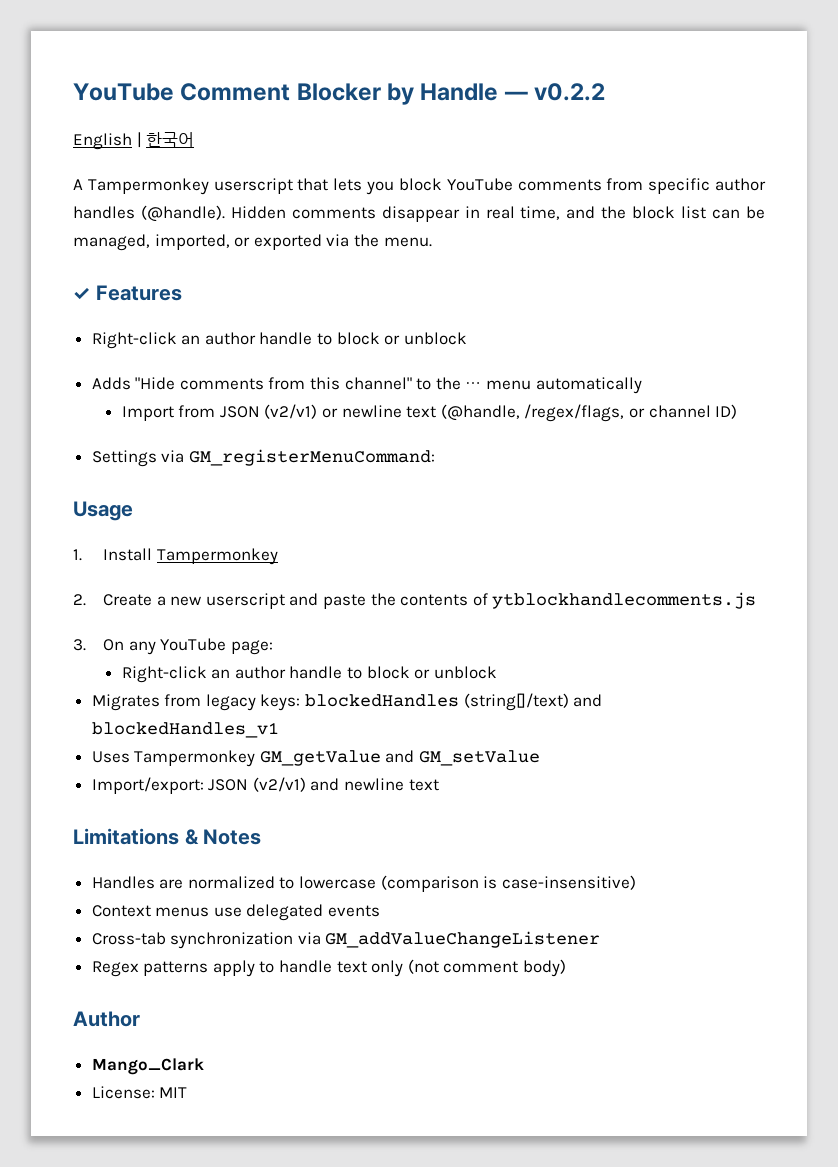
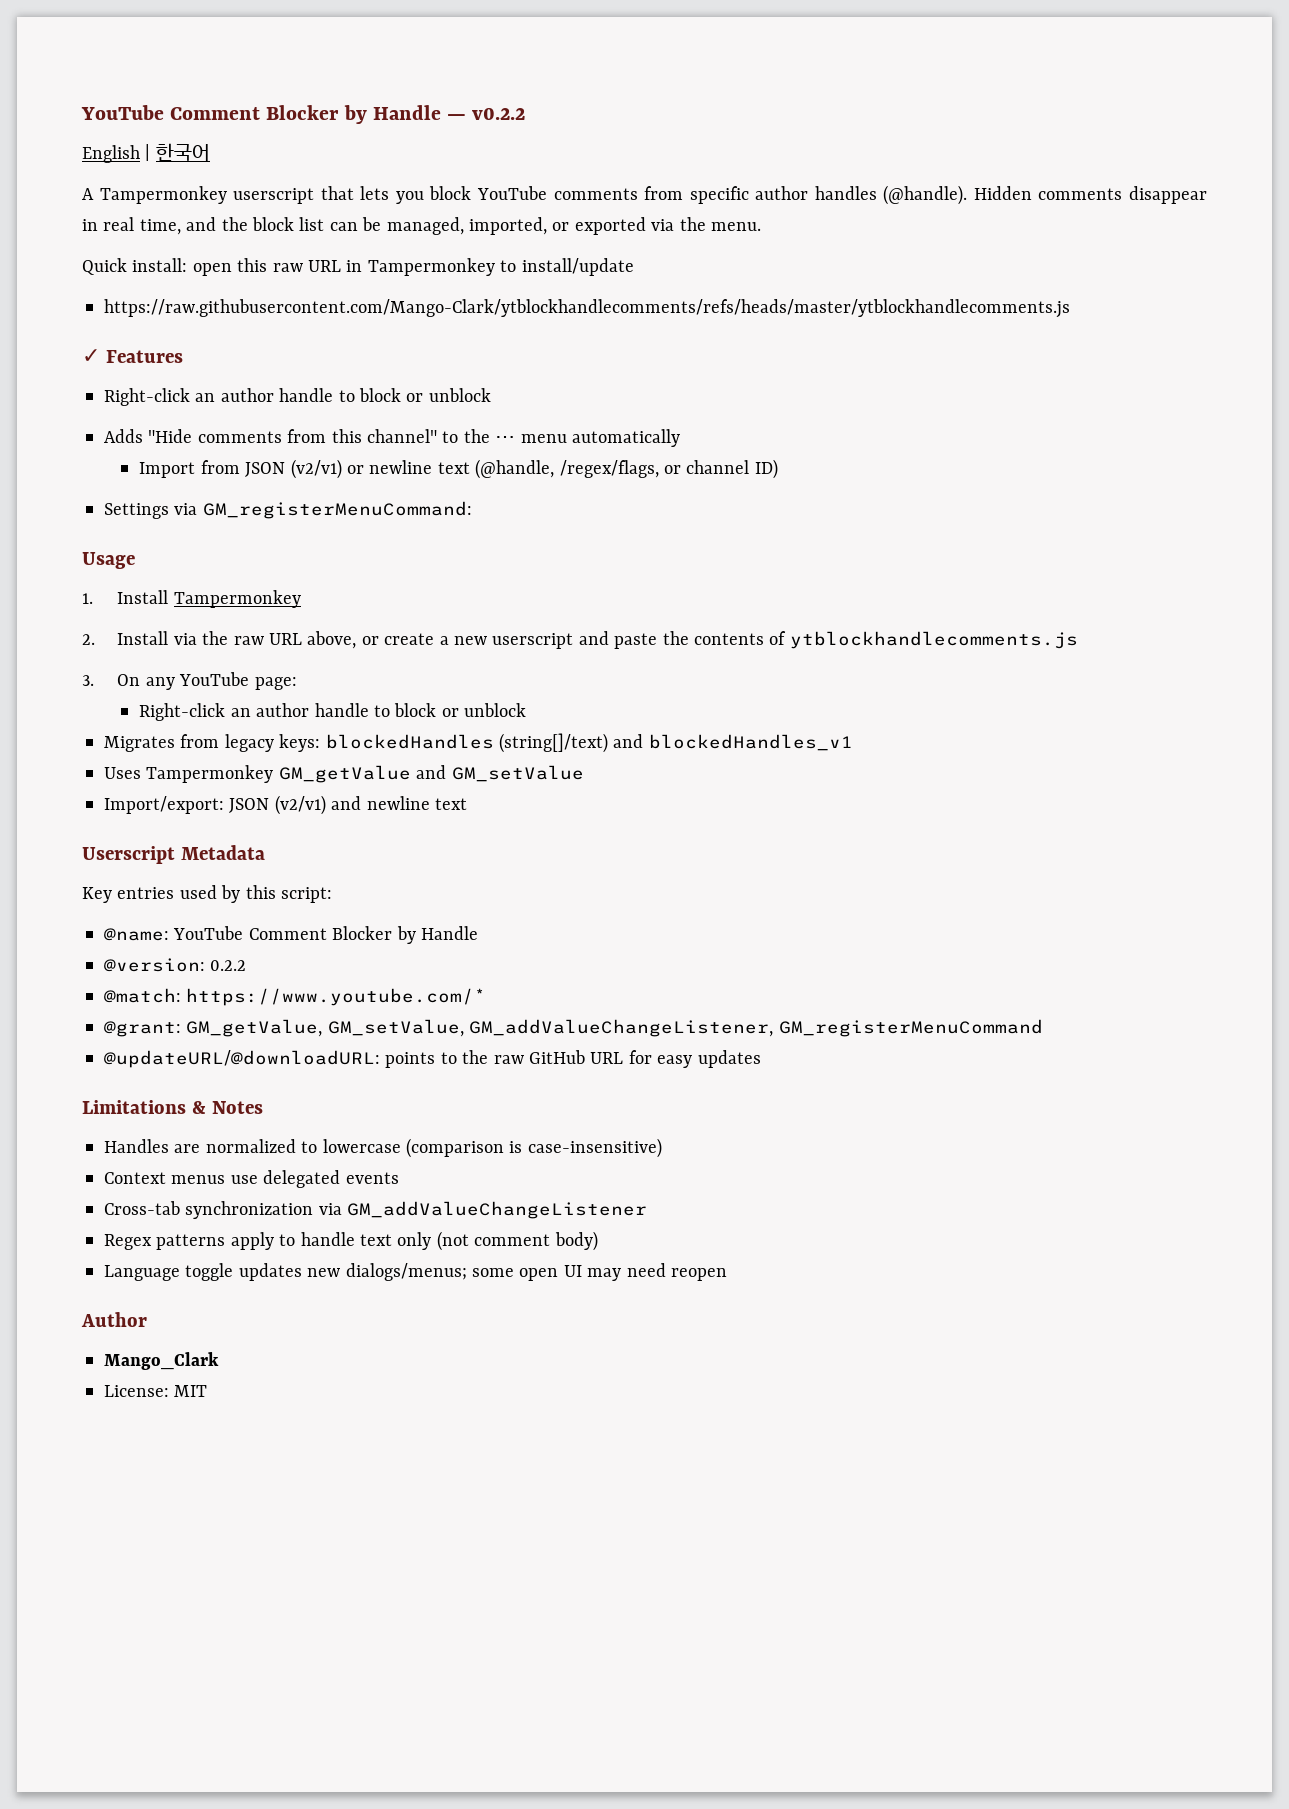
+ Quick install: open this raw URL in Tampermonkey to install/update
+ https://raw.githubusercontent.com/Mango-Clark/ytblockhandlecomments/refs/heads/master/ytblockhandlecomments.js
- 2. Create a new userscript and paste the contents of ytblockhandlecomments.js
+ 2. Install via the raw URL above, or create a new userscript and paste the contents of ytblockhandlecomments.js
+ Userscript Metadata
+ Key entries used by this script:
+ @name: YouTube Comment Blocker by Handle
+ @version: 0.2.2
+ @match: https://www.youtube.com/*
+ @grant: GM_getValue, GM_setValue, GM_addValueChangeListener, GM_registerMenuCommand
+ @updateURL/@downloadURL: points to the raw GitHub URL for easy updates
+ Language toggle updates new dialogs/menus; some open UI may need reopen

